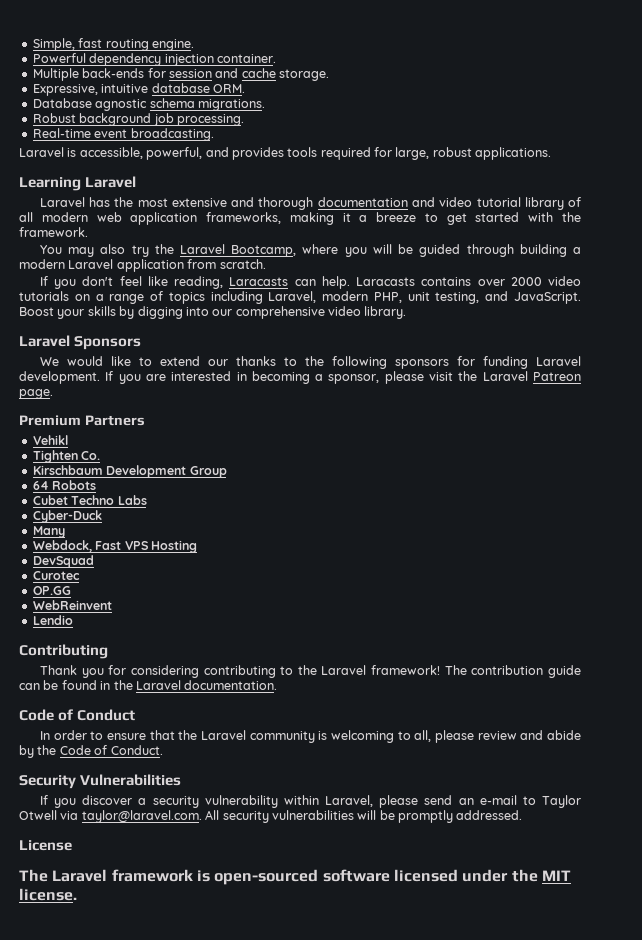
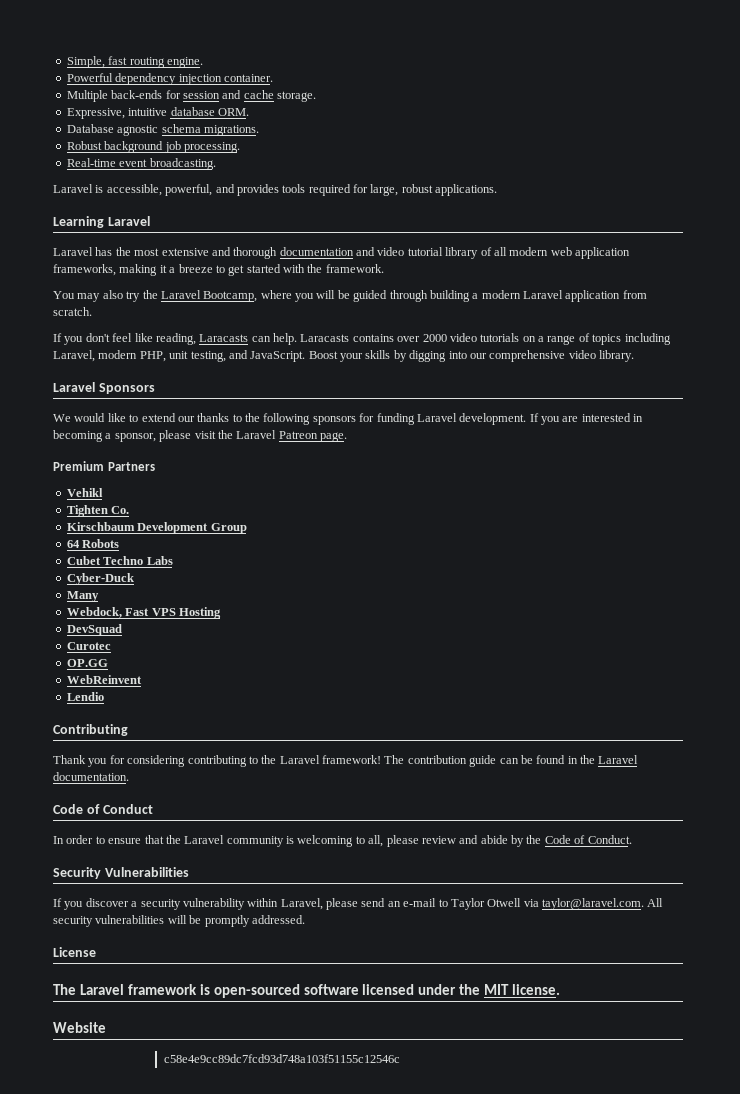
+ Website
+ c58e4e9cc89dc7fcd93d748a103f51155c12546c

